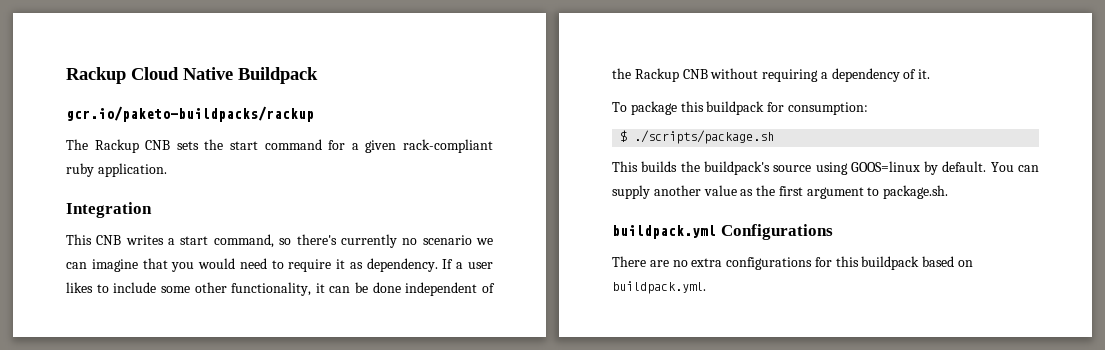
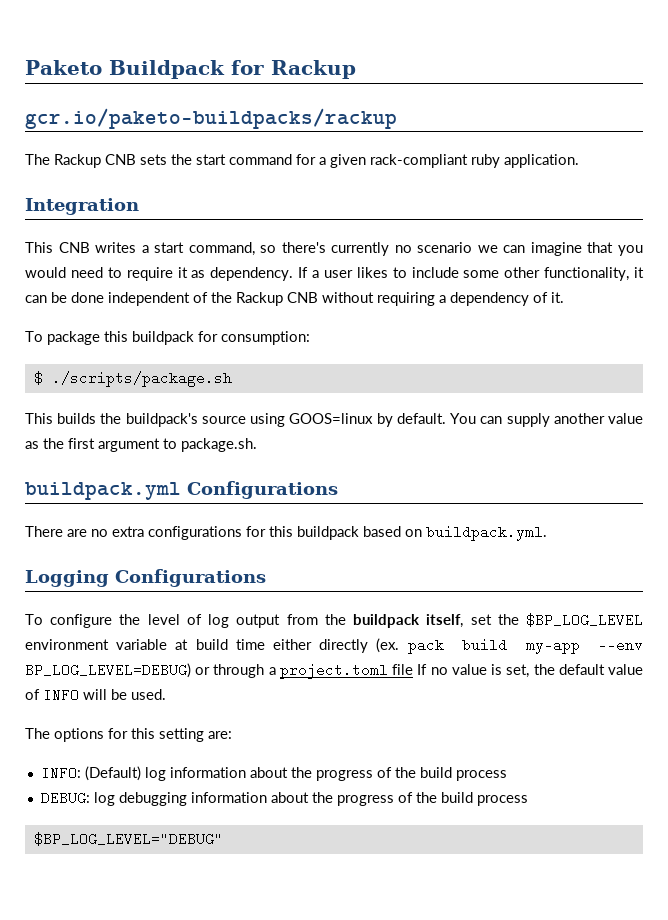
- Rackup Cloud Native Buildpack
+ Paketo Buildpack for Rackup
+ Logging Configurations
+ To configure the level of log output from the buildpack itself, set the $BP_LOG_LEVEL environment variable at build time either directly (ex. pack build my-app --env BP_LOG_LEVEL=DEBUG) or through a project.toml file If no value is set, the default value of INFO will be used.
+ The options for this setting are:
+ INFO: (Default) log information about the progress of the build process
+ DEBUG: log debugging information about the progress of the build process
+ $BP_LOG_LEVEL="DEBUG"

